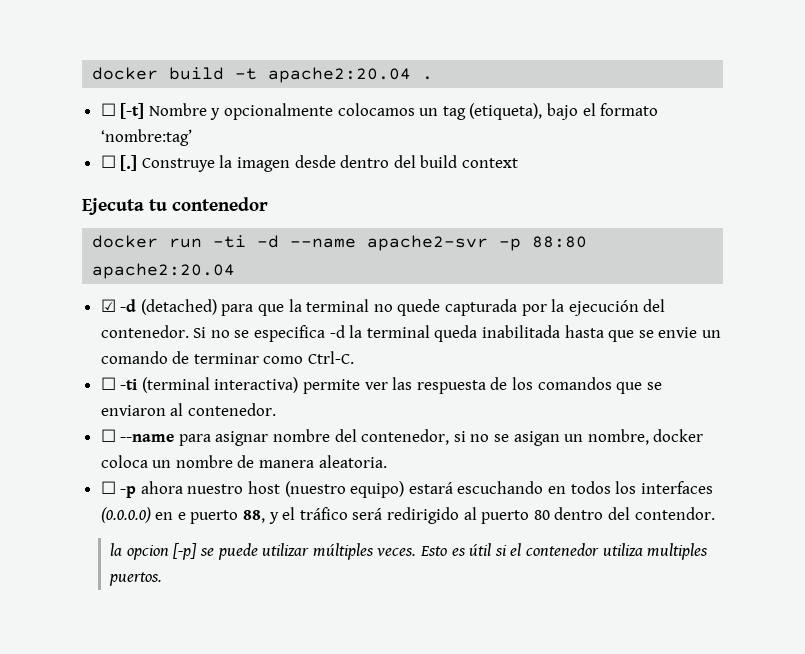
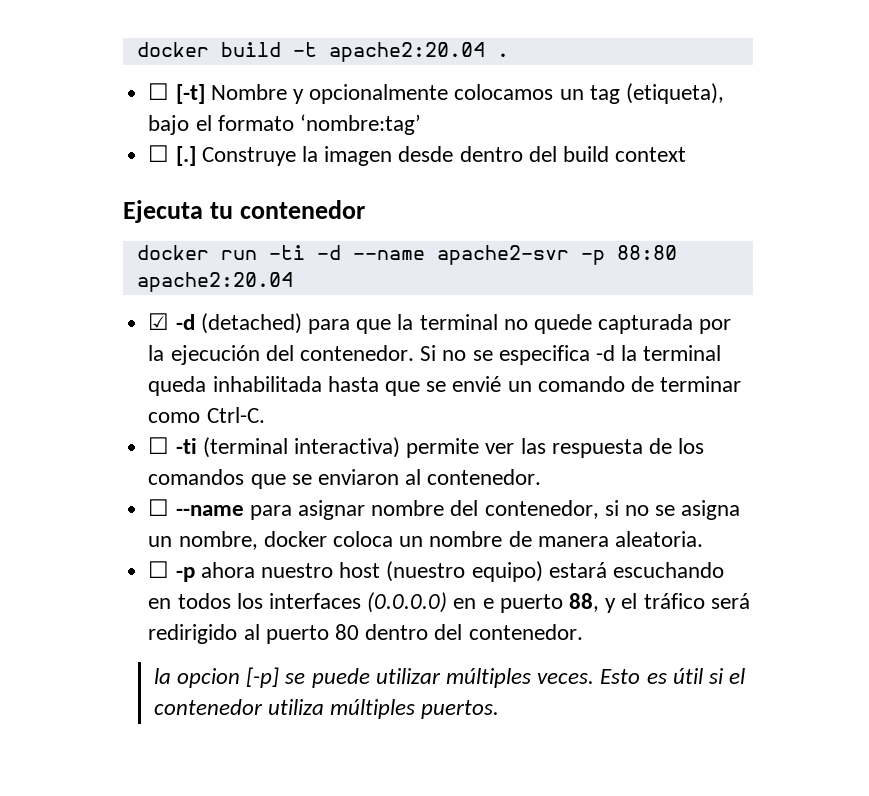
- Si no se especifica -d la terminal queda inabilitada hasta que se envie un comando de terminar como Ctrl-C.
+ Si no se especifica -d la terminal queda inhabilitada hasta que se envié un comando de terminar como Ctrl-C.
- ☐ --name para asignar nombre del contenedor, si no se asigan un nombre, docker coloca un nombre de manera aleatoria.
+ ☐ --name para asignar nombre del contenedor, si no se asigna un nombre, docker coloca un nombre de manera aleatoria.
- ☐ -p ahora nuestro host (nuestro equipo) estará escuchando en todos los interfaces (0.0.0.0) en e puerto 88, y el tráfico será redirigido al puerto 80 dentro del contendor.
+ ☐ -p ahora nuestro host (nuestro equipo) estará escuchando en todos los interfaces (0.0.0.0) en e puerto 88, y el tráfico será redirigido al puerto 80 dentro del contenedor.
- Esto es útil si el contenedor utiliza multiples puertos.
+ Esto es útil si el contenedor utiliza múltiples puertos.

